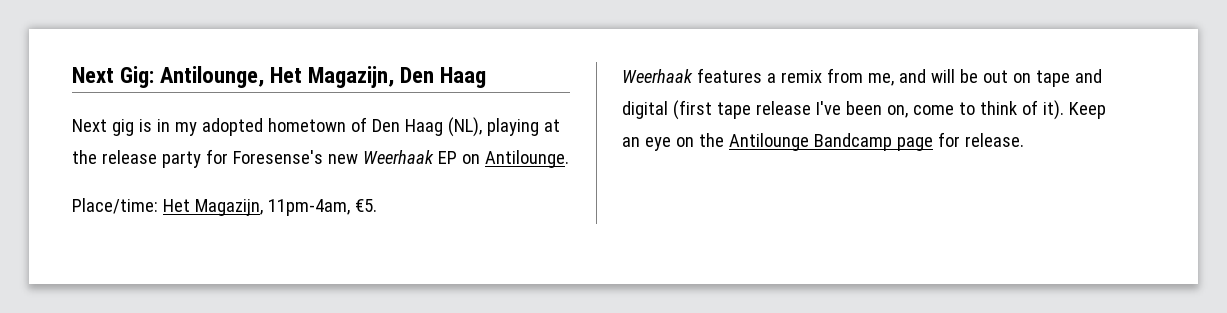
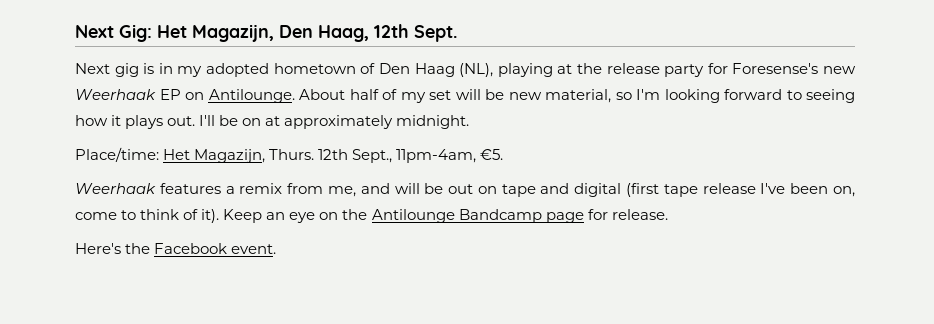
- Next Gig: Antilounge, Het Magazijn, Den Haag
+ Next Gig: Het Magazijn, Den Haag, 12th Sept.
+ About half of my set will be new material, so I'm looking forward to seeing how it plays out. I'll be on at approximately midnight.
- Place/time: Het Magazijn, 11pm-4am, €5.
+ Place/time: Het Magazijn, Thurs. 12th Sept., 11pm-4am, €5.
+ Here's the Facebook event.

